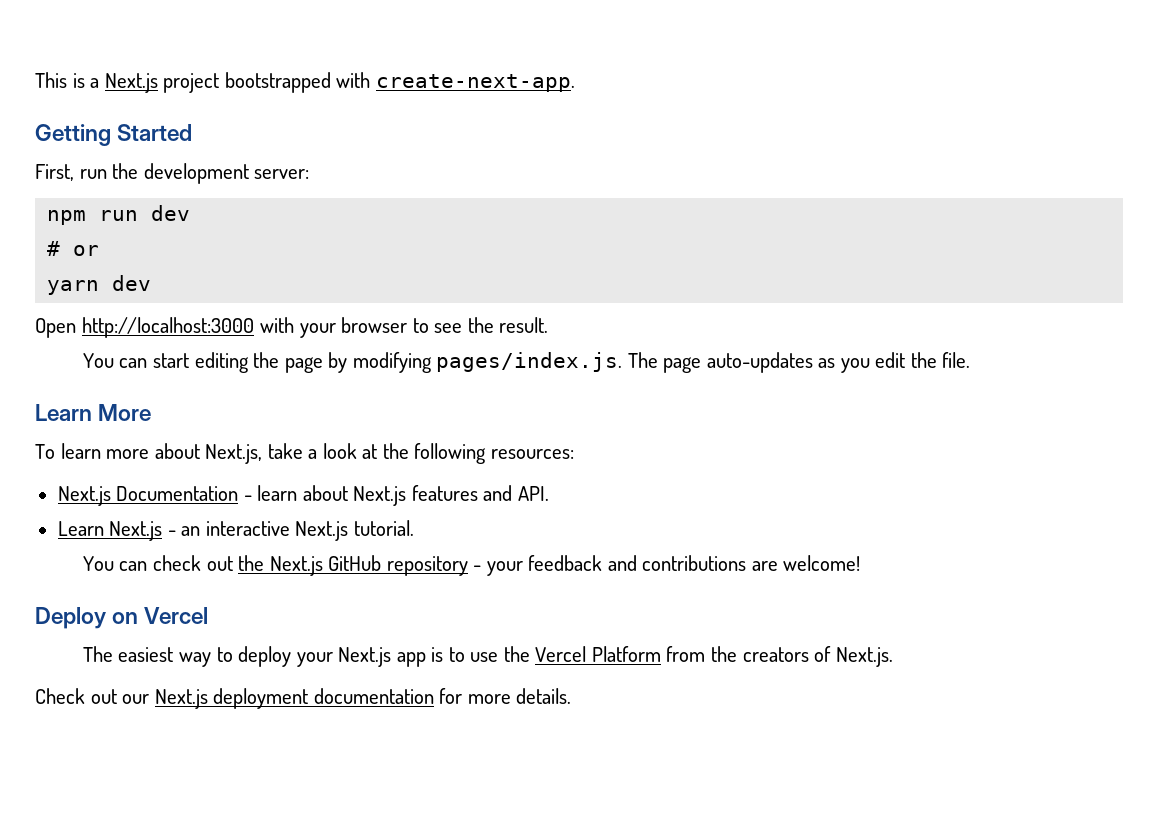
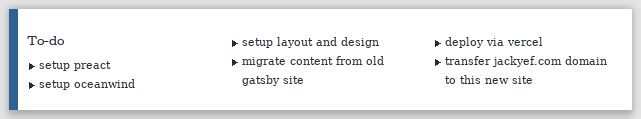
- This is a Next.js project bootstrapped with create-next-app.
- Getting Started
- First, run the development server:
- npm run dev
- # or
- yarn dev
- Open http://localhost:3000 with your browser to see the result.
- You can start editing the page by modifying pages/index.js. The page auto-updates as you edit the file.
- Learn More
- To learn more about Next.js, take a look at the following resources:
- Next.js Documentation - learn about Next.js features and API.
- Learn Next.js - an interactive Next.js tutorial.
- You can check out the Next.js GitHub repository - your feedback and contributions are welcome!
- Deploy on Vercel
- The easiest way to deploy your Next.js app is to use the Vercel Platform from the creators of Next.js.
- Check out our Next.js deployment documentation for more details.
+ To-do
+ setup preact
+ setup oceanwind
+ setup layout and design
+ migrate content from old gatsby site
+ deploy via vercel
+ transfer jackyef.com domain to this new site

